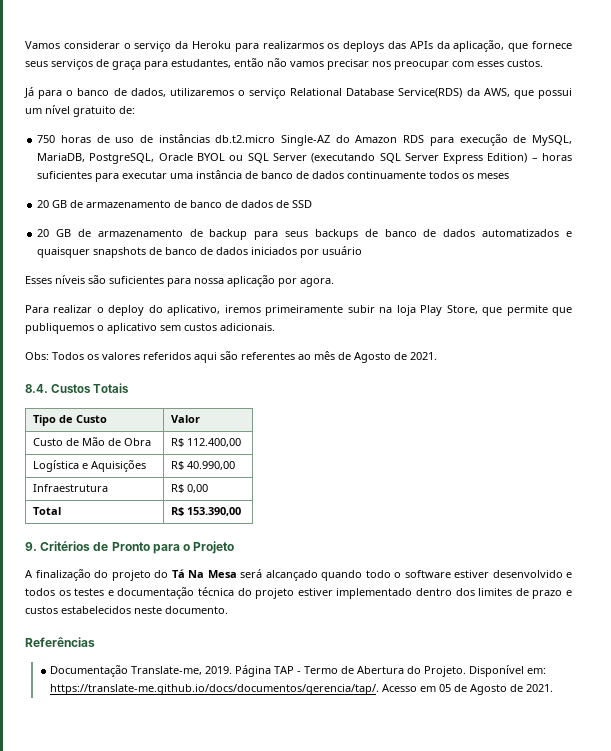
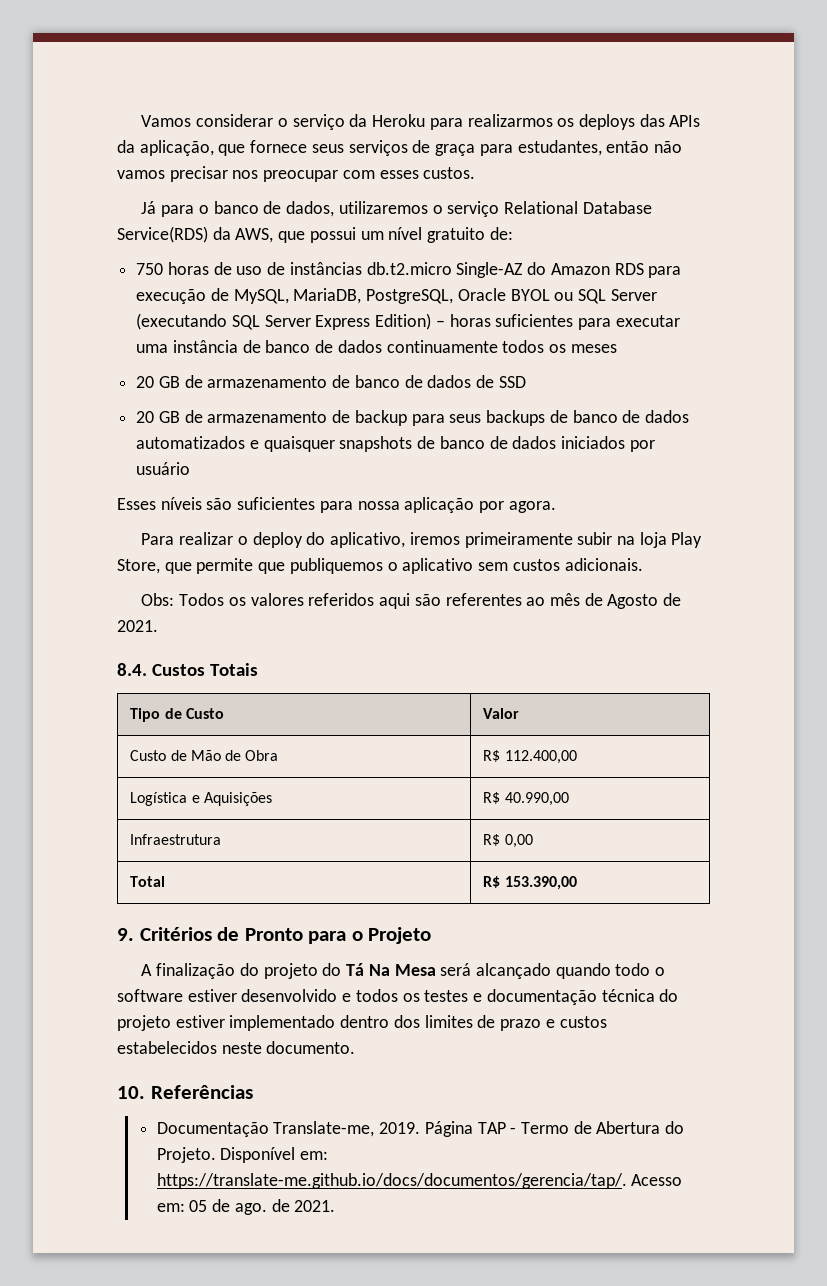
- Referências
+ 10. Referências
- Disponível em: https://translate-me.github.io/docs/documentos/gerencia/tap/. Acesso em 05 de Agosto de 2021.
+ Disponível em: https://translate-me.github.io/docs/documentos/gerencia/tap/. Acesso em: 05 de ago. de 2021.

